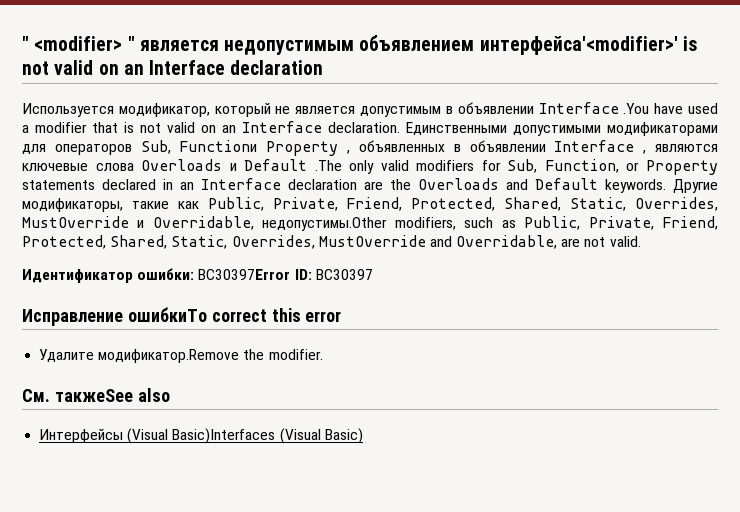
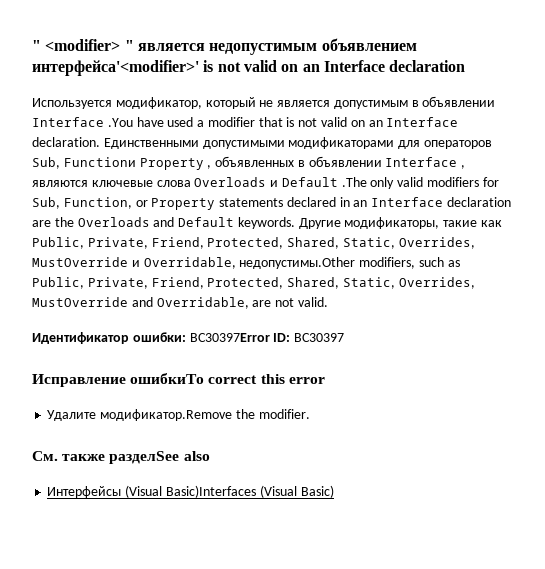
- См. такжеSee also
+ См. также разделSee also

